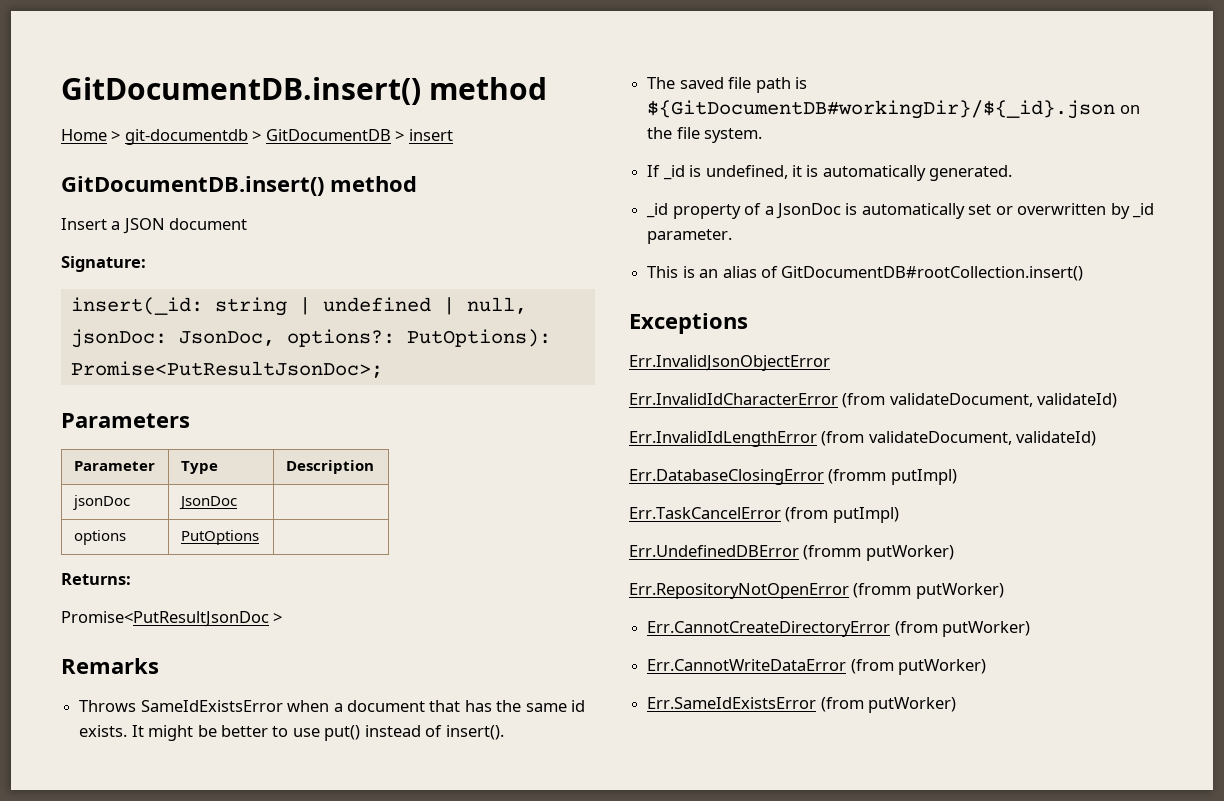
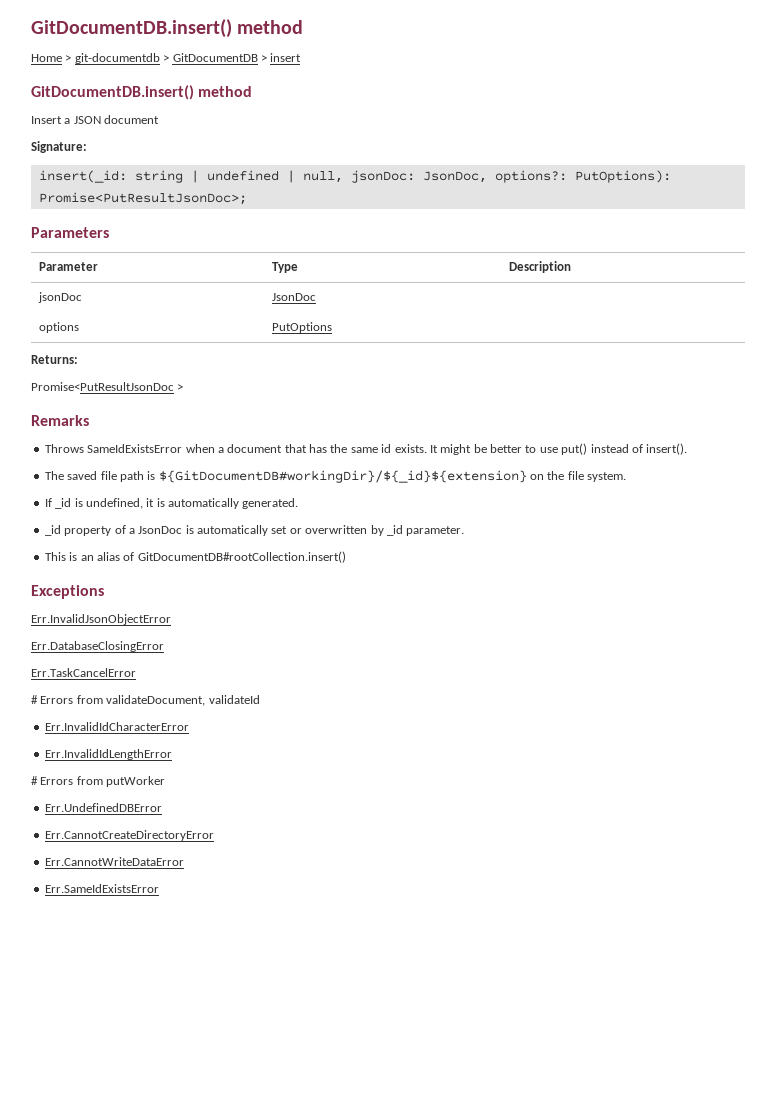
- The saved file path is ${GitDocumentDB#workingDir}/${_id}.json on the file system.
+ The saved file path is ${GitDocumentDB#workingDir}/${_id}${extension} on the file system.
- Err.InvalidIdCharacterError (from validateDocument, validateId)
- Err.InvalidIdLengthError (from validateDocument, validateId)
- Err.DatabaseClosingError (fromm putImpl)
- Err.TaskCancelError (from putImpl)
- Err.UndefinedDBError (fromm putWorker)
- Err.RepositoryNotOpenError (fromm putWorker)
+ Err.DatabaseClosingError
+ Err.TaskCancelError
+ # Errors from validateDocument, validateId
+ Err.InvalidIdCharacterError
+ Err.InvalidIdLengthError
+ # Errors from putWorker
+ Err.UndefinedDBError
- Err.CannotCreateDirectoryError (from putWorker)
+ Err.CannotCreateDirectoryError
- Err.CannotWriteDataError (from putWorker)
+ Err.CannotWriteDataError
- Err.SameIdExistsError (from putWorker)
+ Err.SameIdExistsError

